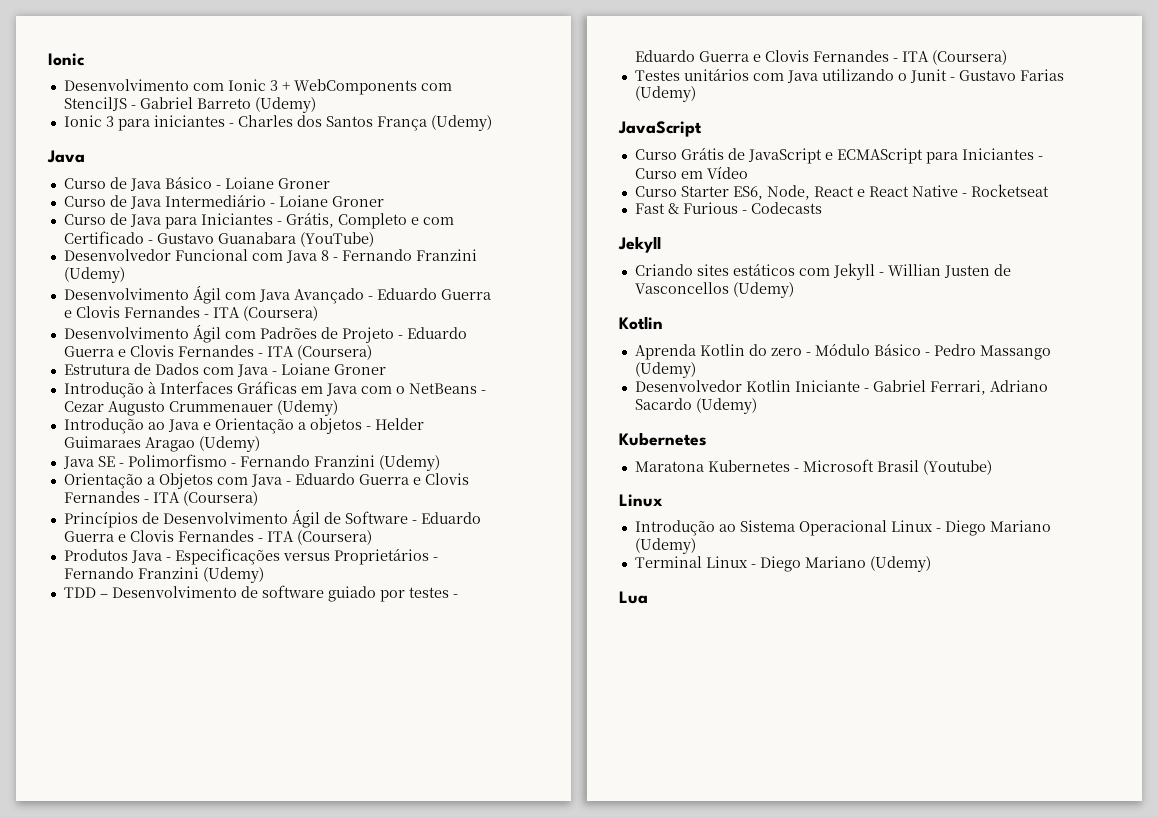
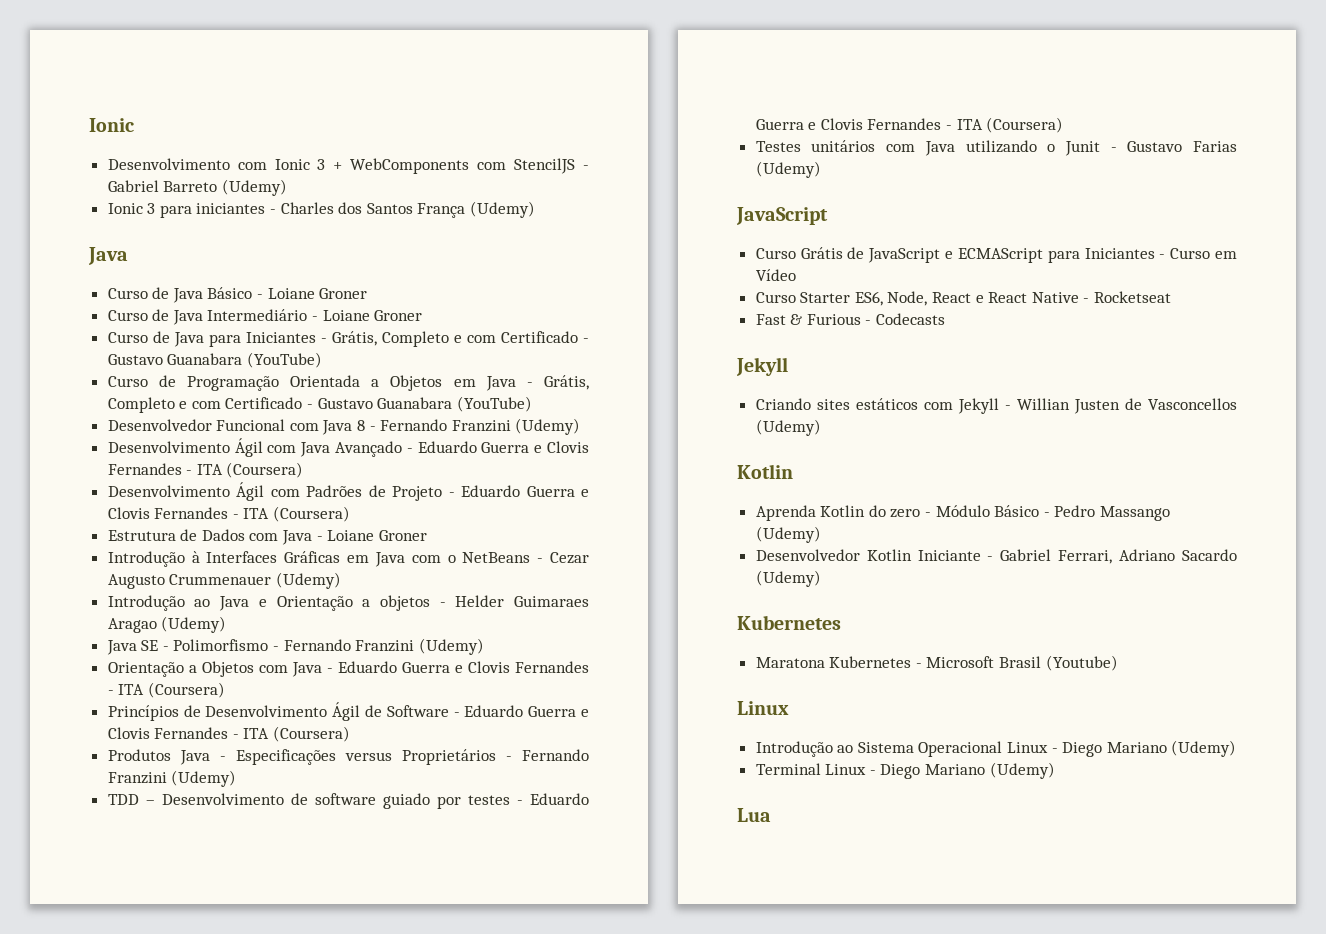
+ Curso de Programação Orientada a Objetos em Java - Grátis, Completo e com Certificado - Gustavo Guanabara (YouTube)

